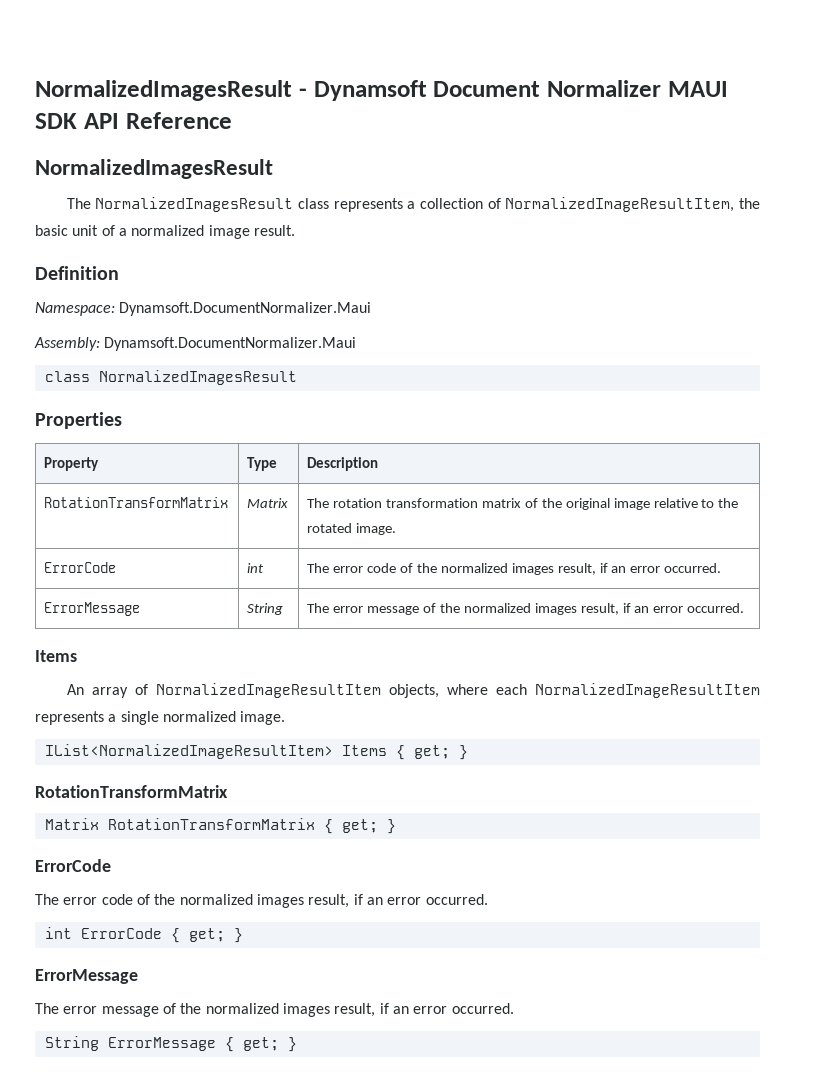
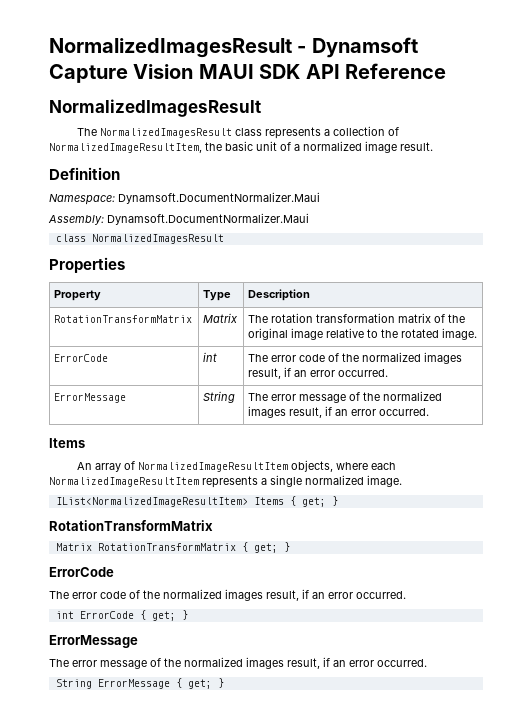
- NormalizedImagesResult - Dynamsoft Document Normalizer MAUI SDK API Reference
+ NormalizedImagesResult - Dynamsoft Capture Vision MAUI SDK API Reference

